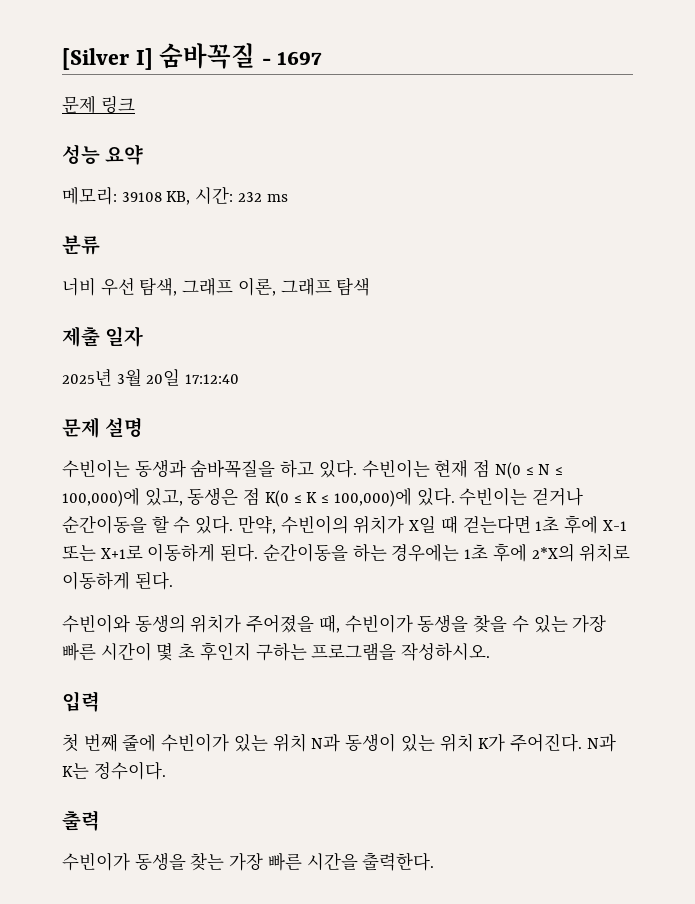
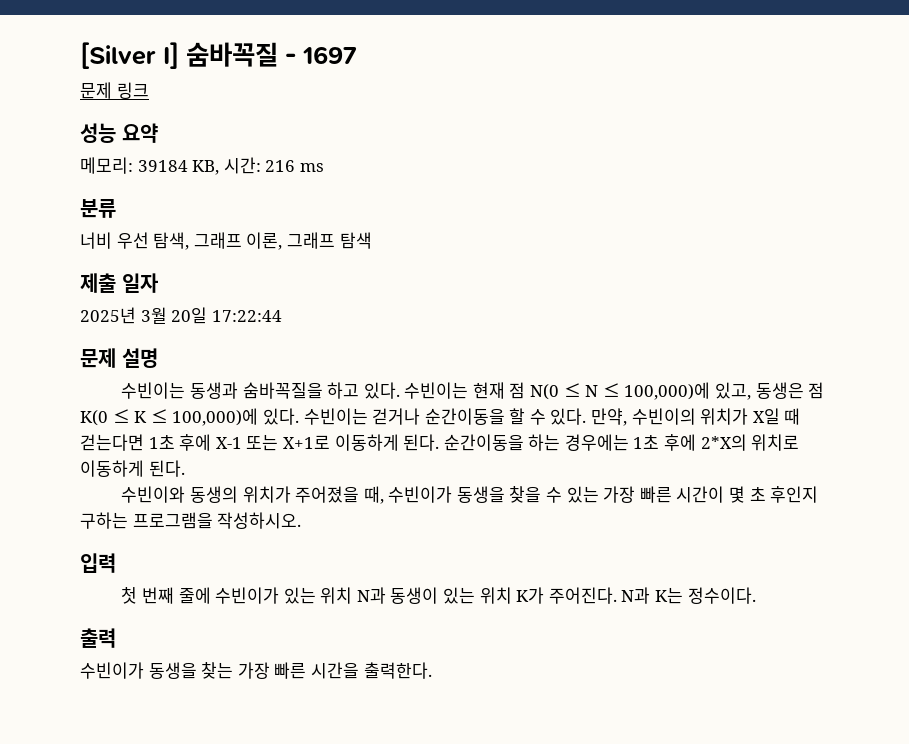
- 메모리: 39108 KB, 시간: 232 ms
+ 메모리: 39184 KB, 시간: 216 ms
- 2025년 3월 20일 17:12:40
+ 2025년 3월 20일 17:22:44

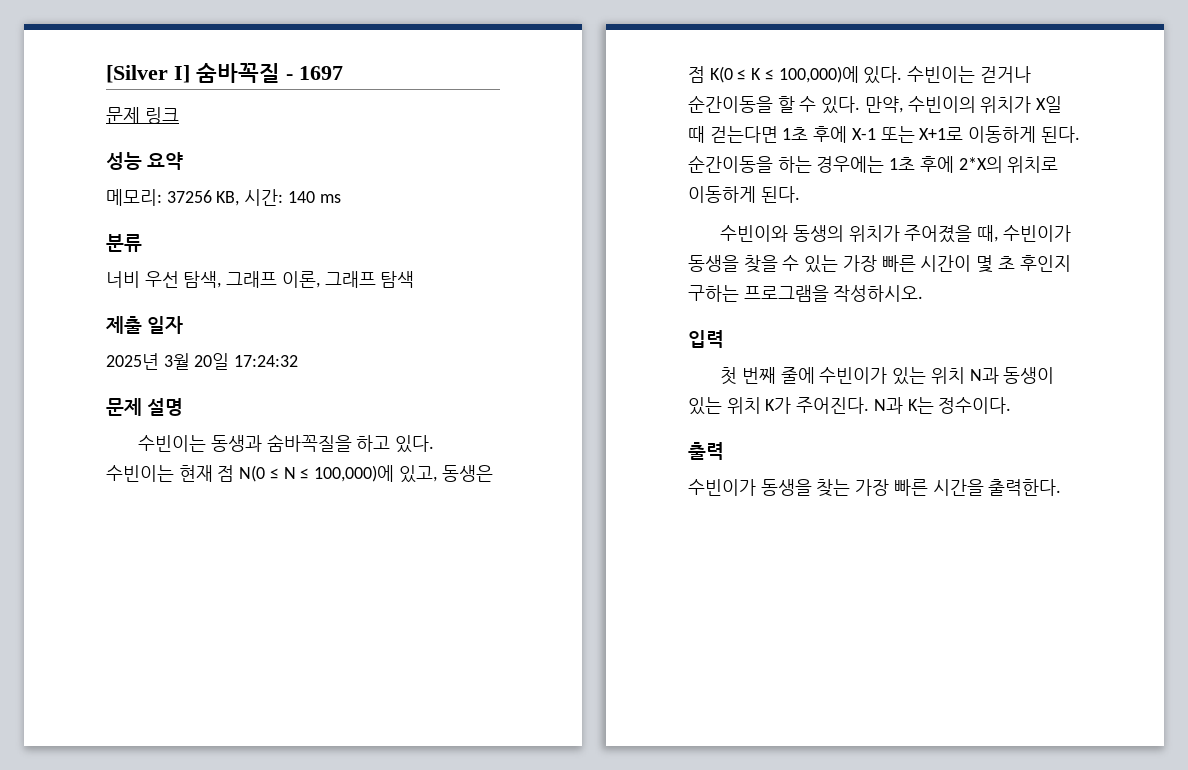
- 메모리: 39184 KB, 시간: 216 ms
+ 메모리: 37256 KB, 시간: 140 ms
- 2025년 3월 20일 17:22:44
+ 2025년 3월 20일 17:24:32

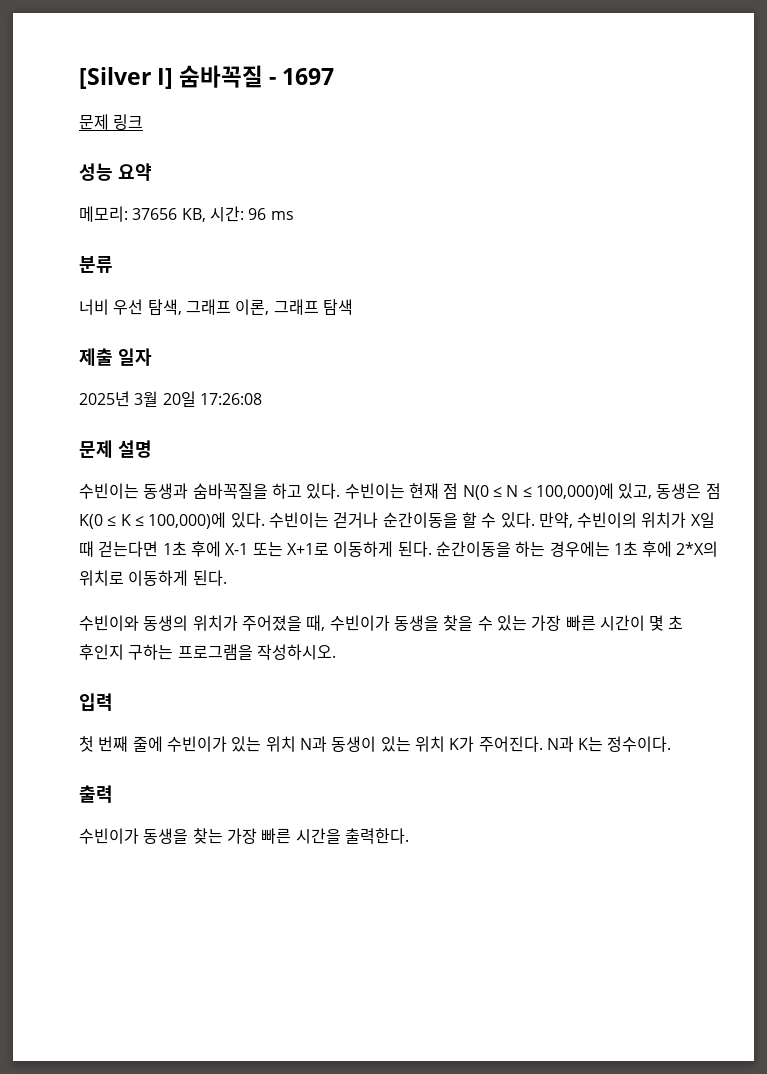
- 메모리: 37256 KB, 시간: 140 ms
+ 메모리: 37656 KB, 시간: 96 ms
- 2025년 3월 20일 17:24:32
+ 2025년 3월 20일 17:26:08

